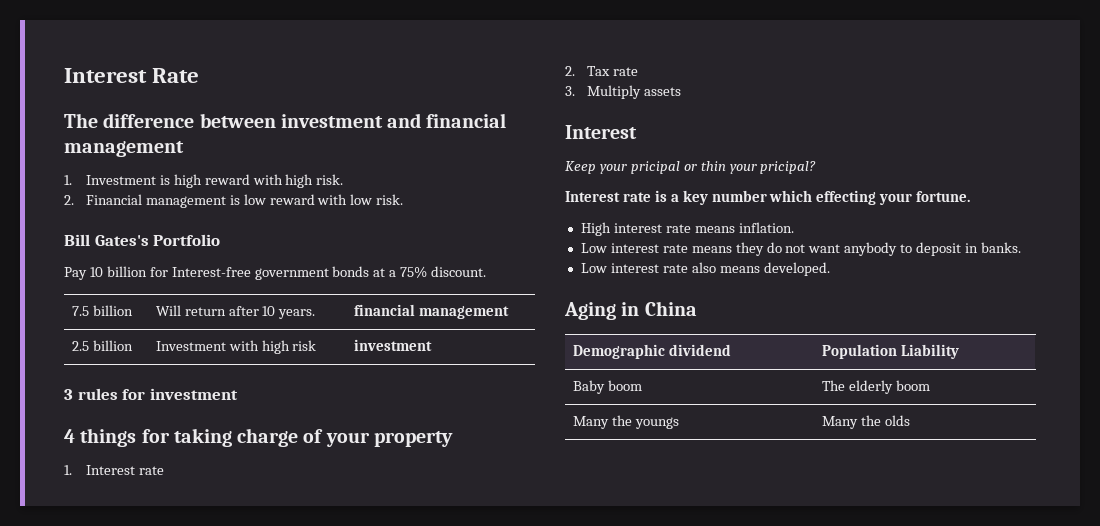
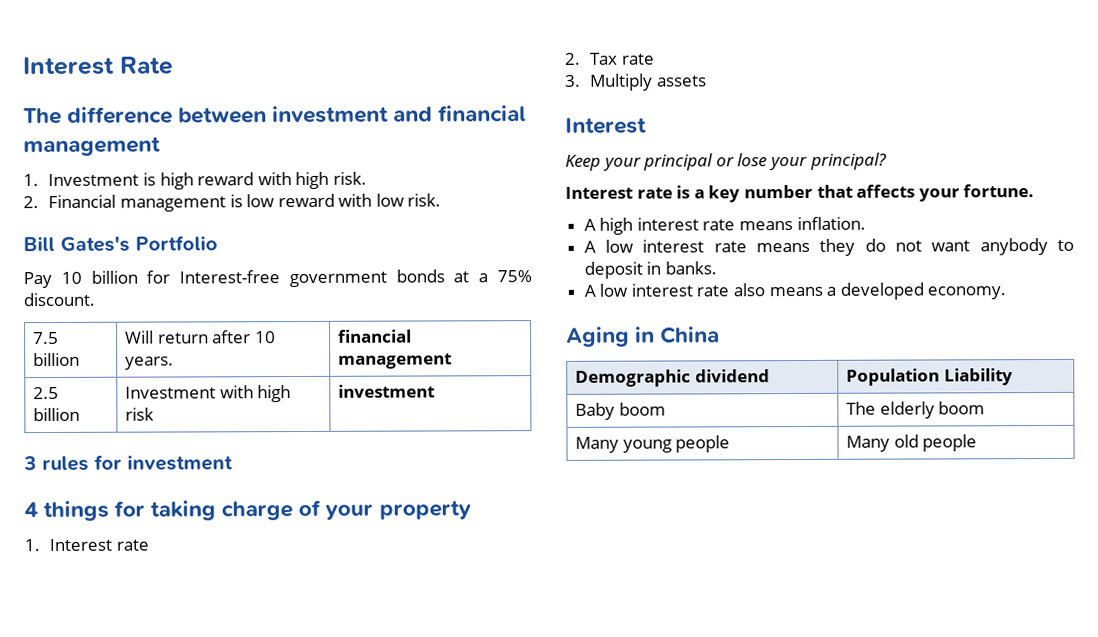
- Keep your pricipal or thin your pricipal?
+ Keep your principal or lose your principal?
- Interest rate is a key number which effecting your fortune.
+ Interest rate is a key number that affects your fortune.
- High interest rate means inflation.
+ A high interest rate means inflation.
- Low interest rate means they do not want anybody to deposit in banks.
+ A low interest rate means they do not want anybody to deposit in banks.
- Low interest rate also means developed.
+ A low interest rate also means a developed economy.
- Many the youngs | Many the olds
+ Many young people | Many old people

